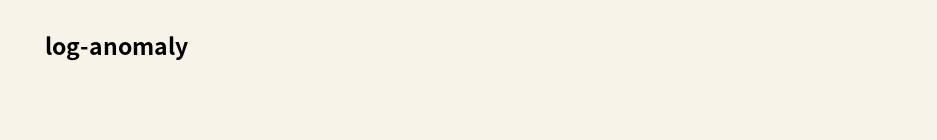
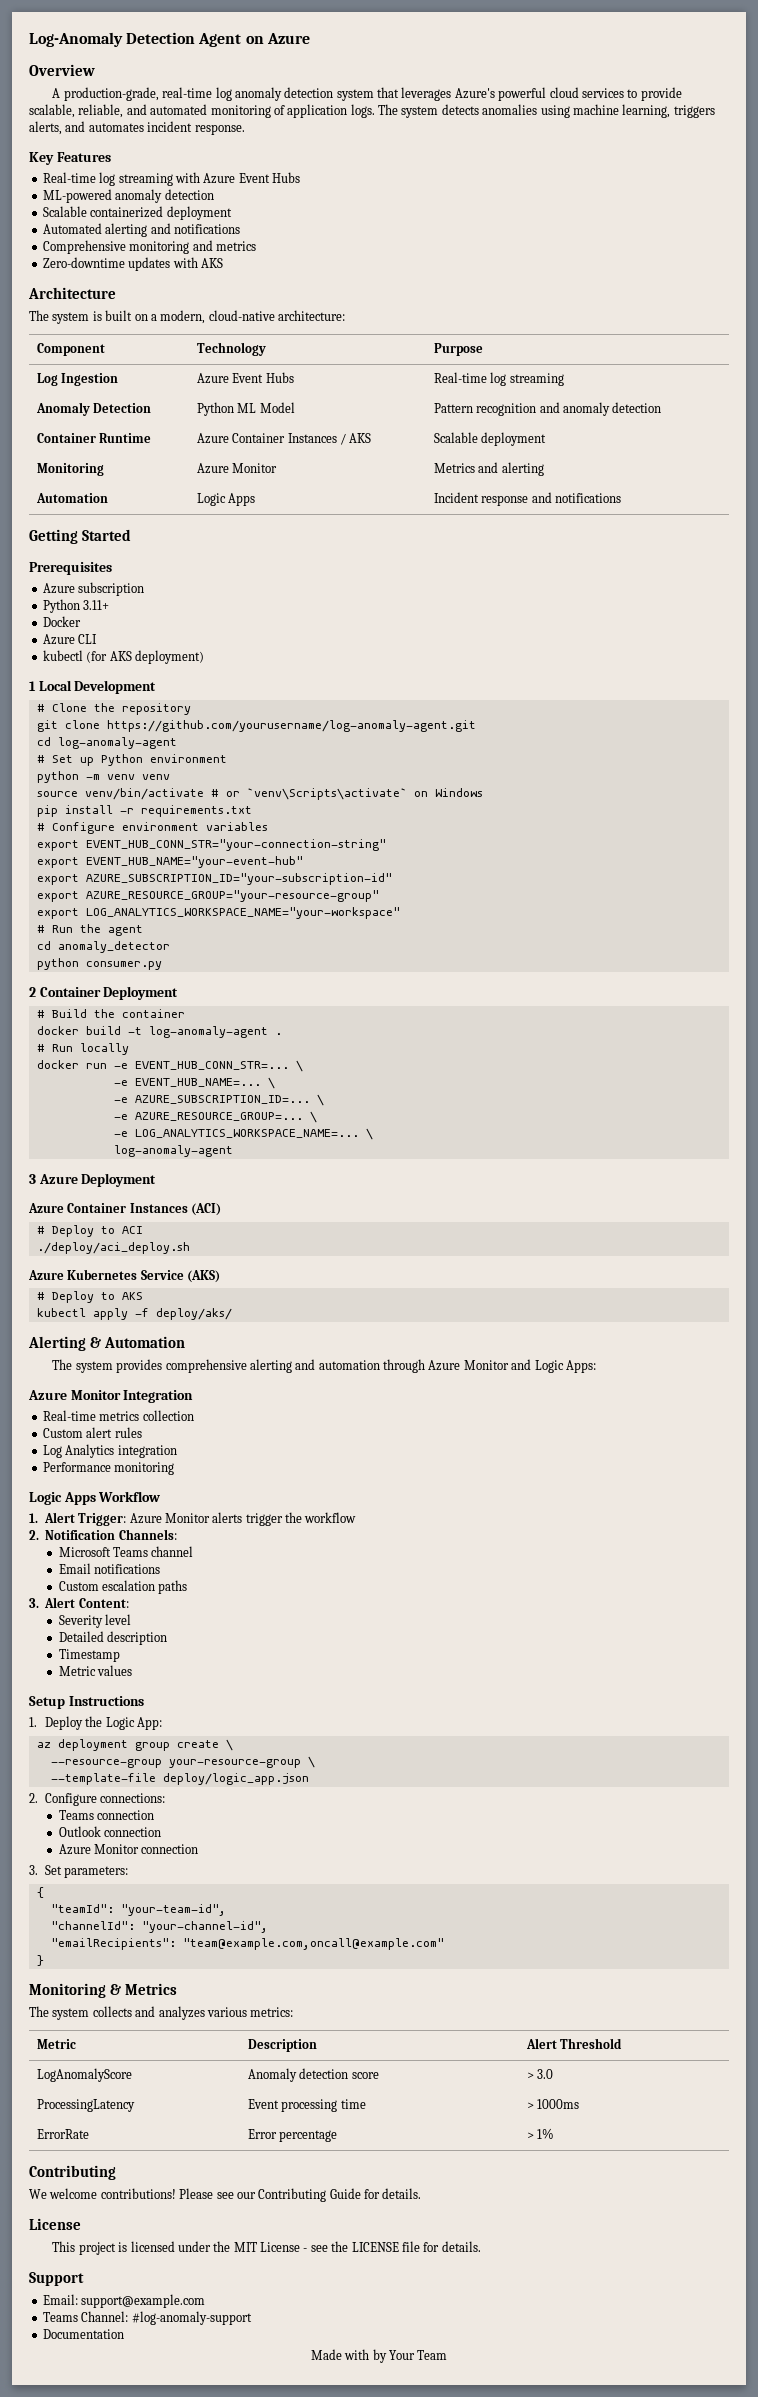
- log-anomaly
+ Log-Anomaly Detection Agent on Azure
+ Overview
+ A production-grade, real-time log anomaly detection system that leverages Azure's powerful cloud services to provide scalable, reliable, and automated monitoring of application logs. The system detects anomalies using machine learning, triggers alerts, and automates incident response.
+ Key Features
+ Real-time log streaming with Azure Event Hubs
+ ML-powered anomaly detection
+ Scalable containerized deployment
+ Automated alerting and notifications
+ Comprehensive monitoring and metrics
+ Zero-downtime updates with AKS
+ Architecture
+ The system is built on a modern, cloud-native architecture:
+ Component | Technology | Purpose
+ Log Ingestion | Azure Event Hubs | Real-time log streaming
+ Anomaly Detection | Python ML Model | Pattern recognition and anomaly detection
+ Container Runtime | Azure Container Instances / AKS | Scalable deployment
+ Monitoring | Azure Monitor | Metrics and alerting
+ Automation | Logic Apps | Incident response and notifications
+ Getting Started
+ Prerequisites
+ Azure subscription
+ Python 3.11+
+ Docker
+ Azure CLI
+ kubectl (for AKS deployment)
+ 1 Local Development
+ # Clone the repository
+ git clone https://github.com/yourusername/log-anomaly-agent.git
+ cd log-anomaly-agent
+ # Set up Python environment
+ python -m venv venv
+ source venv/bin/activate # or `venv\Scripts\activate` on Windows
+ pip install -r requirements.txt
+ # Configure environment variables
+ export EVENT_HUB_CONN_STR="your-connection-string"
+ export EVENT_HUB_NAME="your-event-hub"
+ export AZURE_SUBSCRIPTION_ID="your-subscription-id"
+ export AZURE_RESOURCE_GROUP="your-resource-group"
+ export LOG_ANALYTICS_WORKSPACE_NAME="your-workspace"
+ # Run the agent
+ cd anomaly_detector
+ python consumer.py
+ 2 Container Deployment
+ # Build the container
+ docker build -t log-anomaly-agent .
+ # Run locally
+ docker run -e EVENT_HUB_CONN_STR=... \
+ -e EVENT_HUB_NAME=... \
+ -e AZURE_SUBSCRIPTION_ID=... \
+ -e AZURE_RESOURCE_GROUP=... \
+ -e LOG_ANALYTICS_WORKSPACE_NAME=... \
+ log-anomaly-agent
+ 3 Azure Deployment
+ Azure Container Instances (ACI)
+ # Deploy to ACI
+ ./deploy/aci_deploy.sh
+ Azure Kubernetes Service (AKS)
+ # Deploy to AKS
+ kubectl apply -f deploy/aks/
+ Alerting & Automation
+ The system provides comprehensive alerting and automation through Azure Monitor and Logic Apps:
+ Azure Monitor Integration
+ Real-time metrics collection
+ Custom alert rules
+ Log Analytics integration
+ Performance monitoring
+ Logic Apps Workflow
+ 1. Alert Trigger: Azure Monitor alerts trigger the workflow
+ 2. Notification Channels:
+ Microsoft Teams channel
+ Email notifications
+ Custom escalation paths
+ 3. Alert Content:
+ Severity level
+ Detailed description
+ Timestamp
+ Metric values
+ Setup Instructions
+ 1. Deploy the Logic App:
+ az deployment group create \
+ --resource-group your-resource-group \
+ --template-file deploy/logic_app.json
+ 2. Configure connections:
+ Teams connection
+ Outlook connection
+ Azure Monitor connection
+ 3. Set parameters:
+ {
+ "teamId": "your-team-id",
+ "channelId": "your-channel-id",
+ "emailRecipients": "team@example.com,oncall@example.com"
+ }
+ Monitoring & Metrics
+ The system collects and analyzes various metrics:
+ Metric | Description | Alert Threshold
+ LogAnomalyScore | Anomaly detection score | > 3.0
+ ProcessingLatency | Event processing time | > 1000ms
+ ErrorRate | Error percentage | > 1%
+ Contributing
+ We welcome contributions! Please see our Contributing Guide for details.
+ License
+ This project is licensed under the MIT License - see the LICENSE file for details.
+ Support
+ Email: support@example.com
+ Teams Channel: #log-anomaly-support
+ Documentation
+ Made with by Your Team

